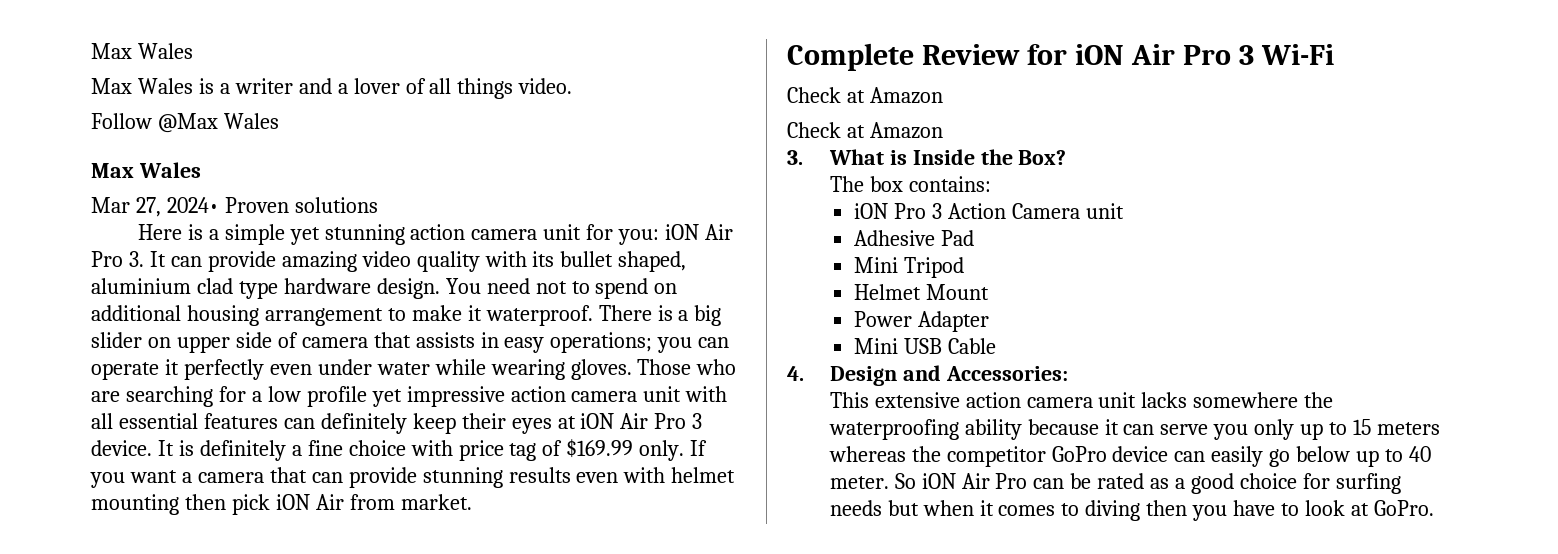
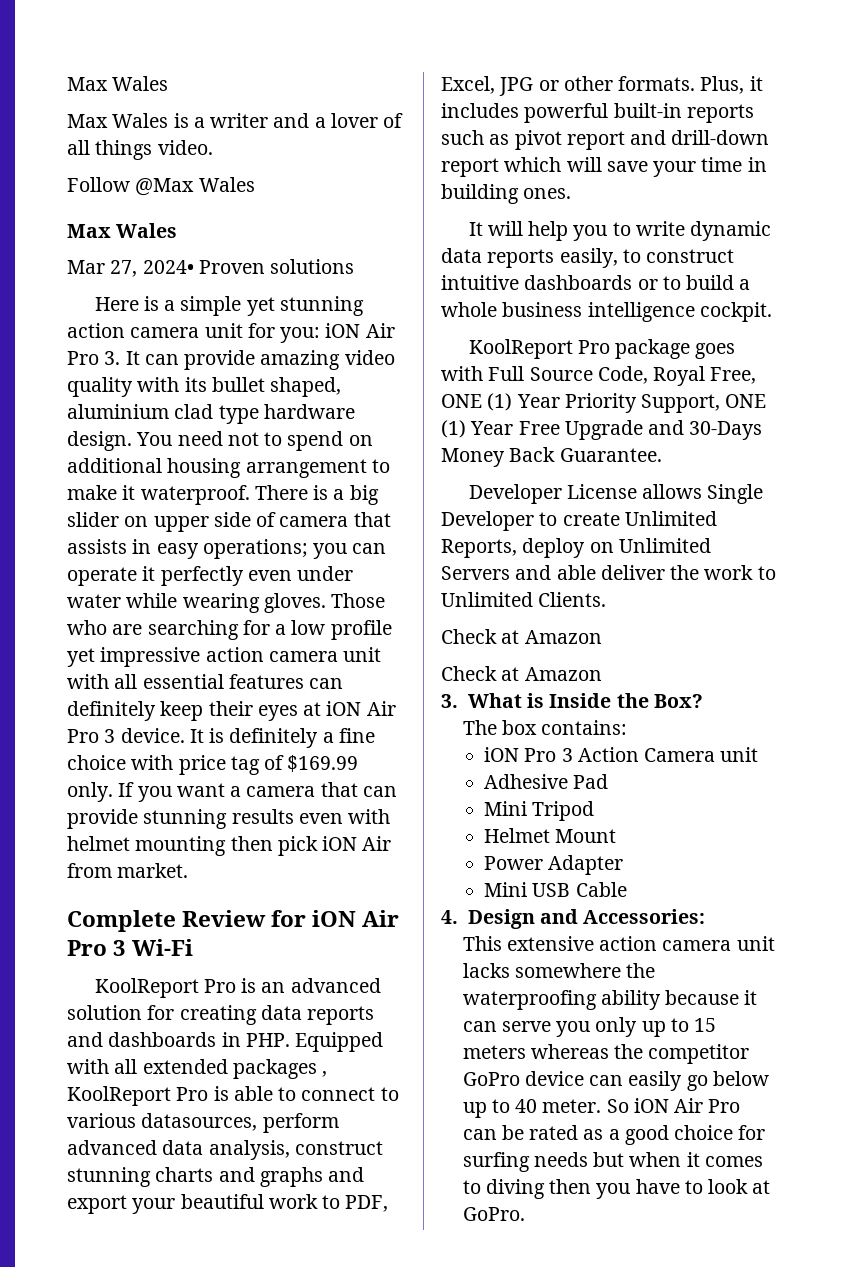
+ KoolReport Pro is an advanced solution for creating data reports and dashboards in PHP. Equipped with all extended packages , KoolReport Pro is able to connect to various datasources, perform advanced data analysis, construct stunning charts and graphs and export your beautiful work to PDF, Excel, JPG or other formats. Plus, it includes powerful built-in reports such as pivot report and drill-down report which will save your time in building ones.
+ It will help you to write dynamic data reports easily, to construct intuitive dashboards or to build a whole business intelligence cockpit.
+ KoolReport Pro package goes with Full Source Code, Royal Free, ONE (1) Year Priority Support, ONE (1) Year Free Upgrade and 30-Days Money Back Guarantee.
+ Developer License allows Single Developer to create Unlimited Reports, deploy on Unlimited Servers and able deliver the work to Unlimited Clients.

